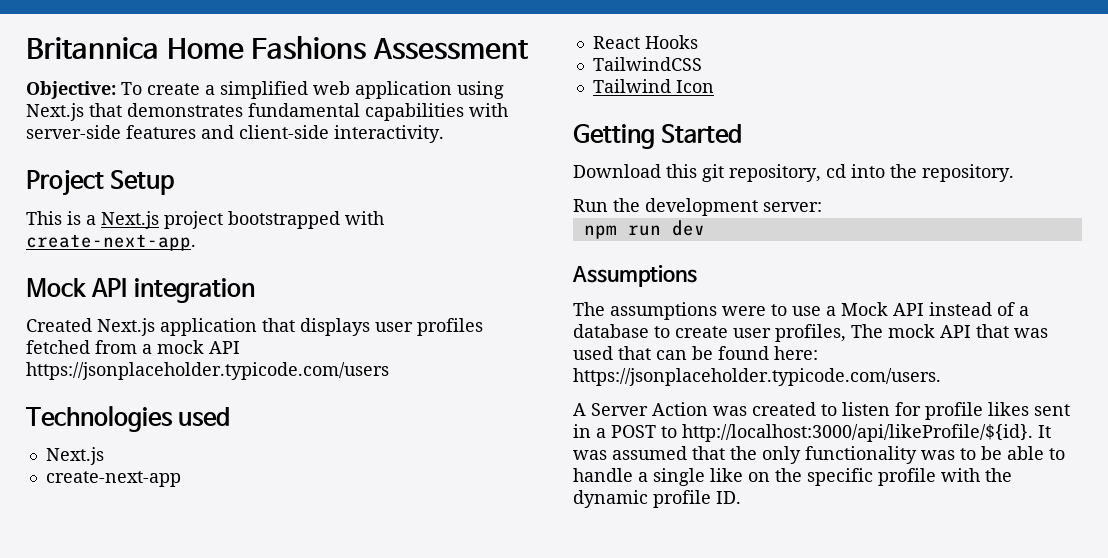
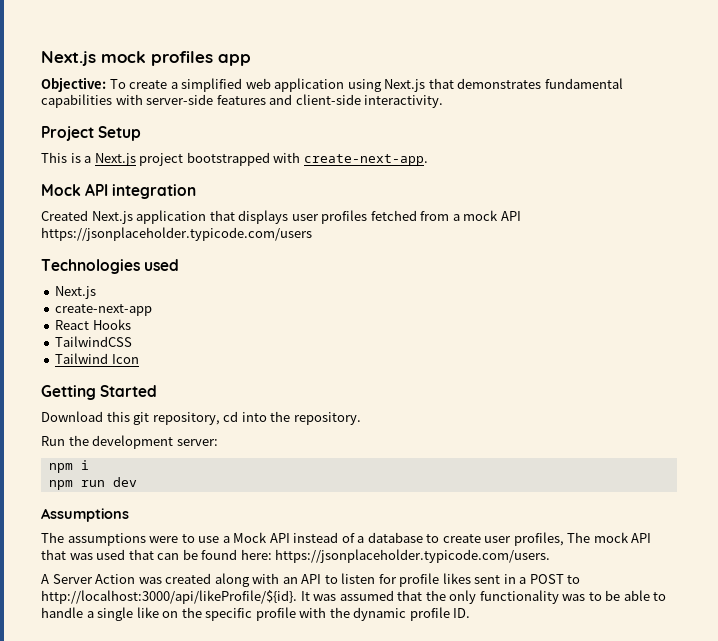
- Britannica Home Fashions Assessment
+ Next.js mock profiles app
+ npm i
- A Server Action was created to listen for profile likes sent in a POST to http://localhost:3000/api/likeProfile/${id}.
+ A Server Action was created along with an API to listen for profile likes sent in a POST to http://localhost:3000/api/likeProfile/${id}.

